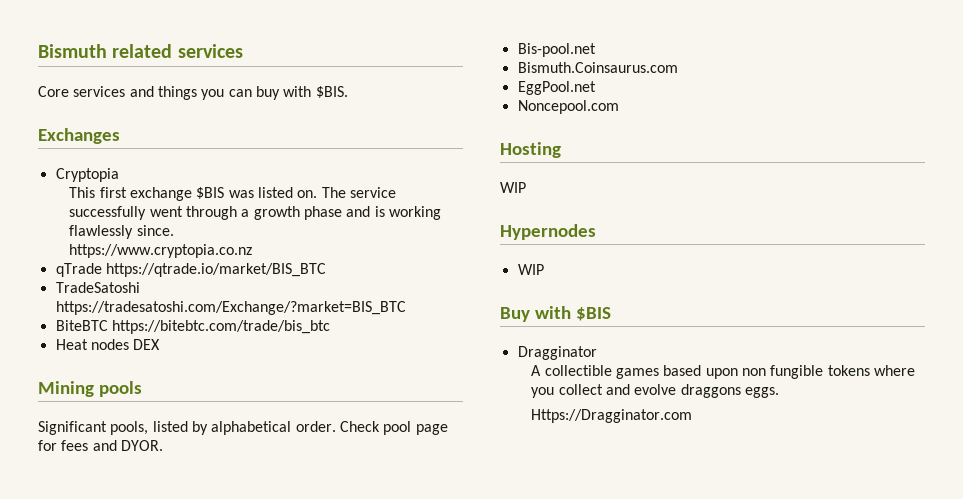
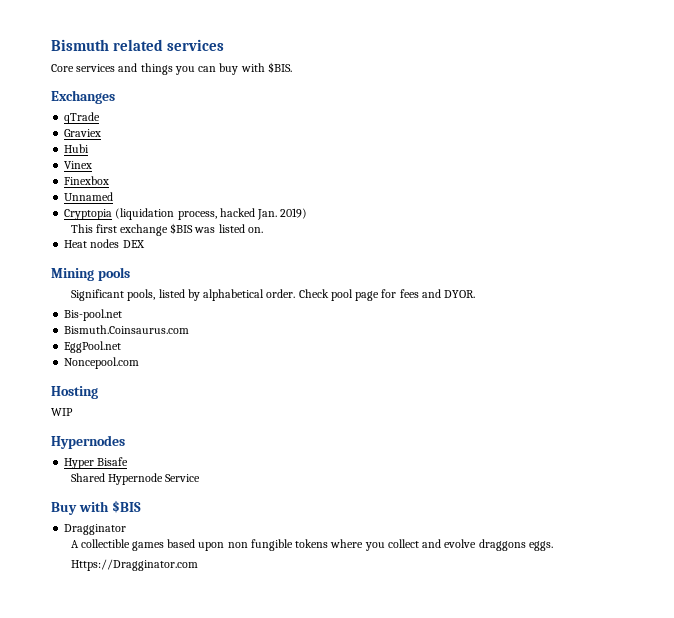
- Cryptopia
+ qTrade
+ Graviex
+ Hubi
+ Vinex
+ Finexbox
+ Unnamed
+ Cryptopia (liquidation process, hacked Jan. 2019)
- The service successfully went through a growth phase and is working flawlessly since.
- https://www.cryptopia.co.nz
- qTrade https://qtrade.io/market/BIS_BTC
- TradeSatoshi https://tradesatoshi.com/Exchange/?market=BIS_BTC
- BiteBTC https://bitebtc.com/trade/bis_btc
  Hypernodes
- WIP
+ Hyper Bisafe
+ Shared Hypernode Service

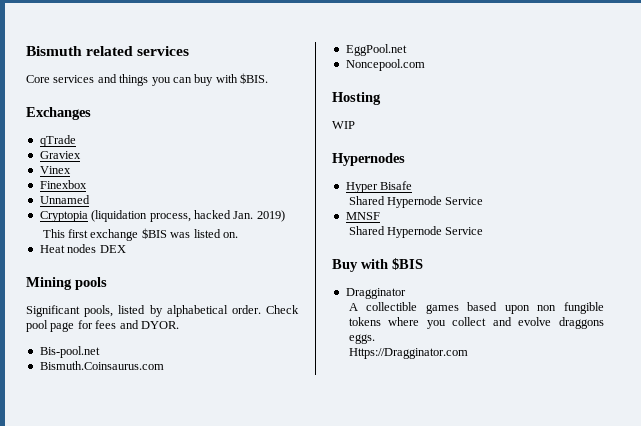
- Hubi
+ MNSF
+ Shared Hypernode Service

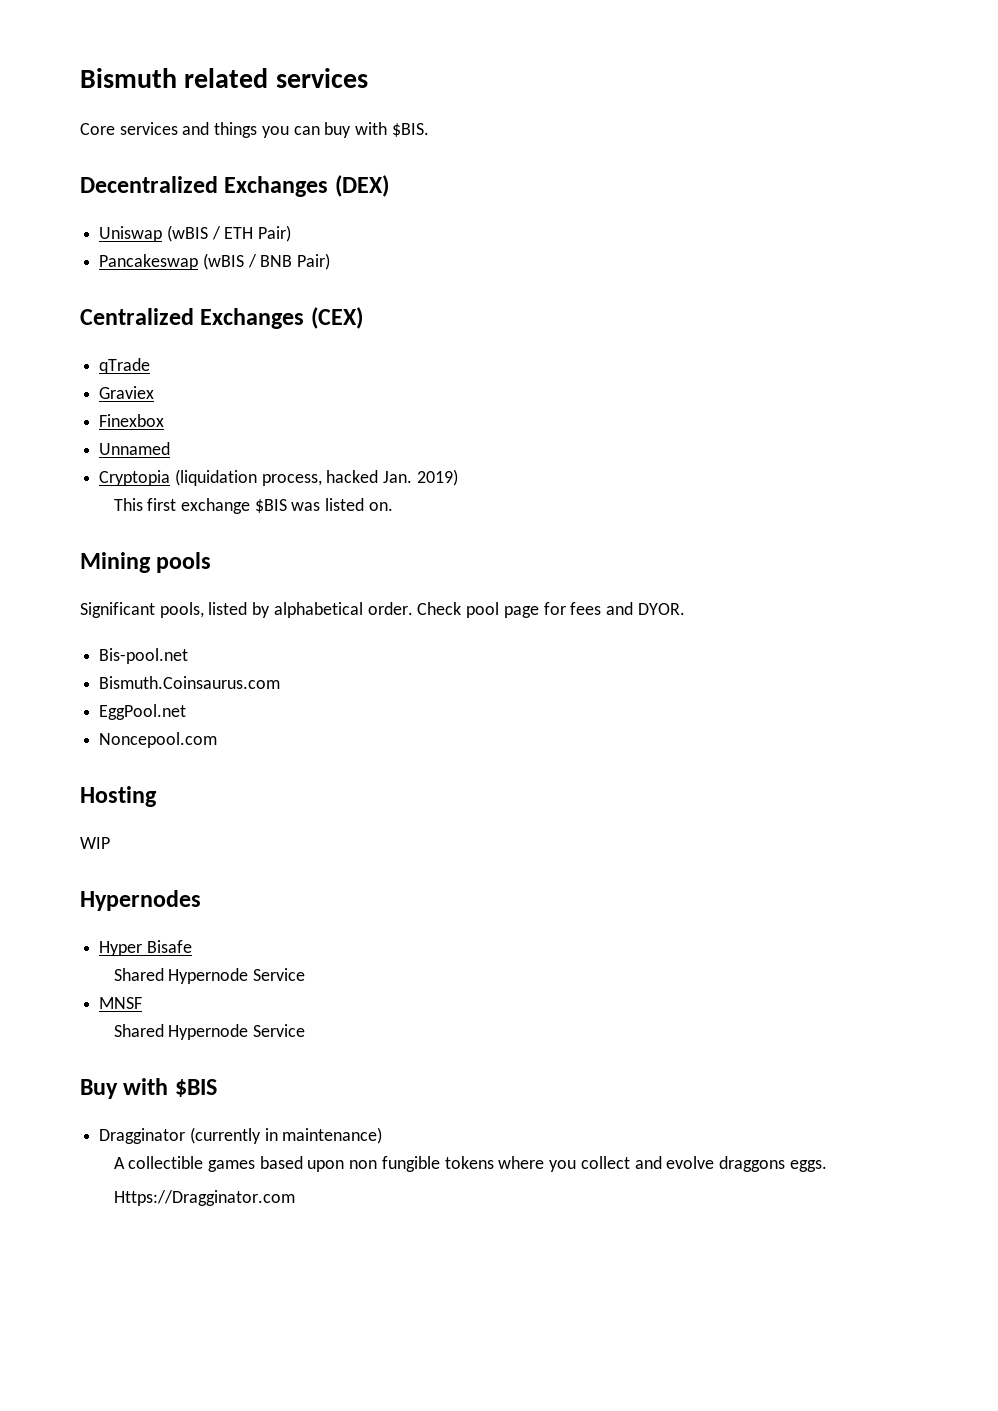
- Exchanges
+ Decentralized Exchanges (DEX)
+ Uniswap (wBIS / ETH Pair)
+ Pancakeswap (wBIS / BNB Pair)
+ Centralized Exchanges (CEX)
- Vinex
- Heat nodes DEX
- Dragginator
+ Dragginator (currently in maintenance)

